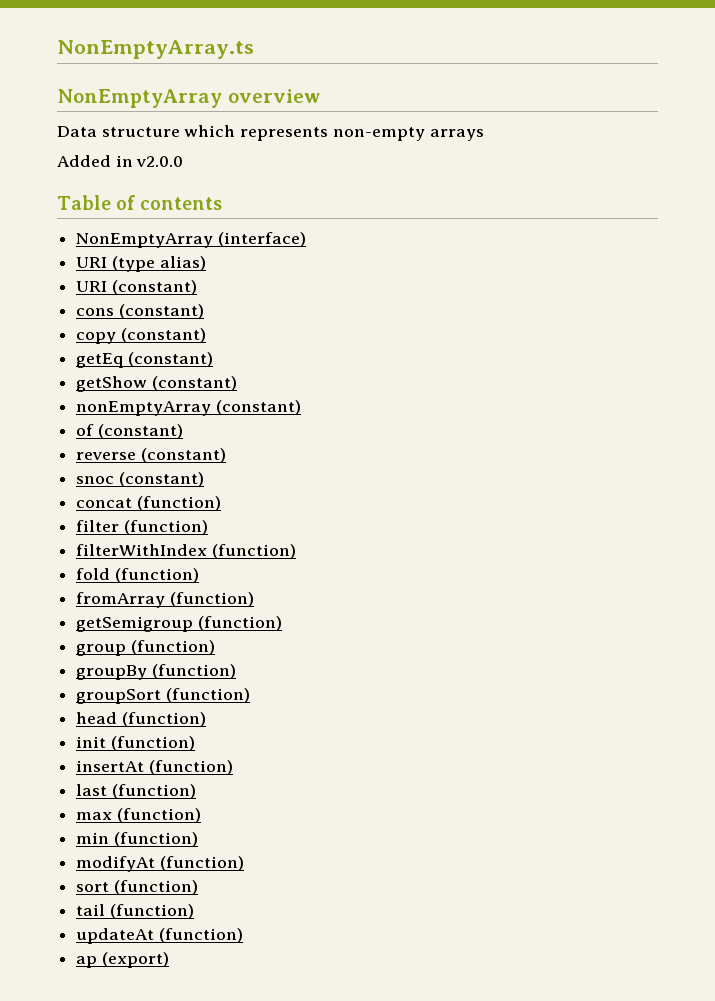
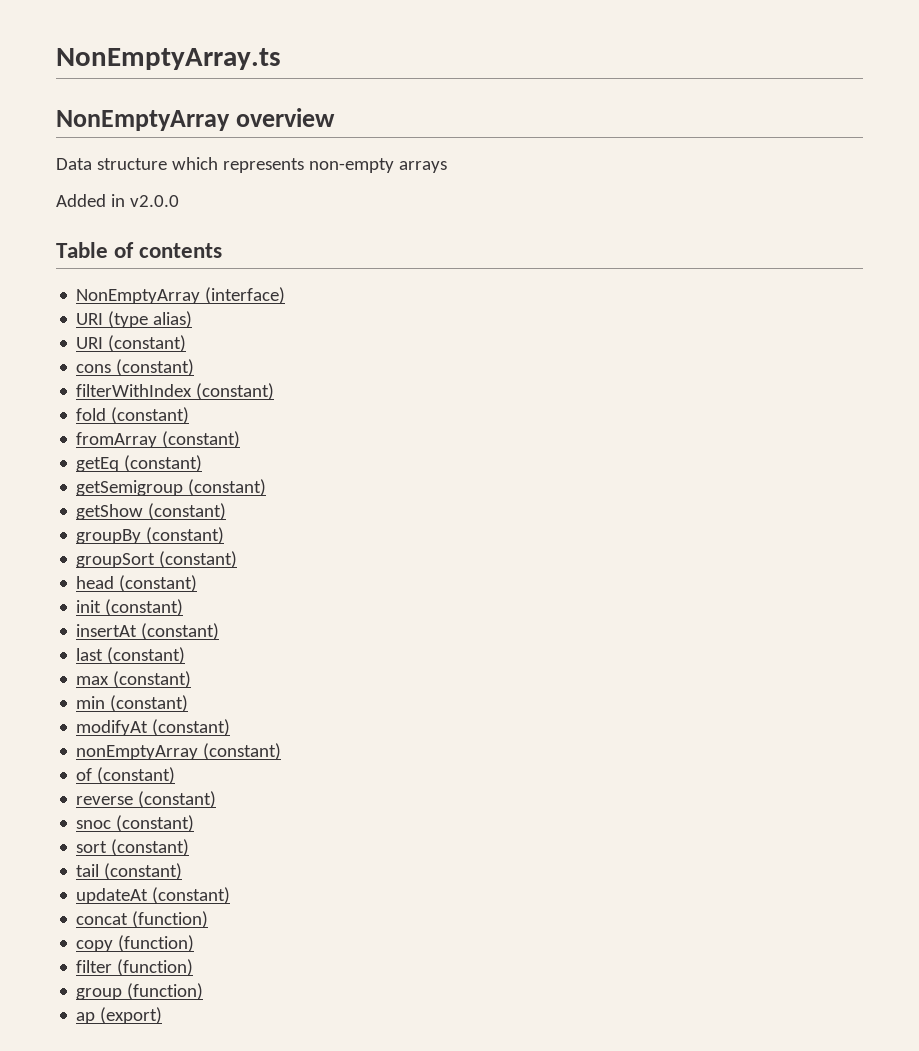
- copy (constant)
+ filterWithIndex (constant)
+ fold (constant)
+ fromArray (constant)
+ getSemigroup (constant)
+ groupBy (constant)
+ groupSort (constant)
+ head (constant)
+ init (constant)
+ insertAt (constant)
+ last (constant)
+ max (constant)
+ min (constant)
+ modifyAt (constant)
+ sort (constant)
+ tail (constant)
+ updateAt (constant)
+ copy (function)
- filterWithIndex (function)
- fold (function)
- fromArray (function)
- getSemigroup (function)
  group (function)
- groupBy (function)
- groupSort (function)
- head (function)
- init (function)
- insertAt (function)
- last (function)
- max (function)
- min (function)
- modifyAt (function)
- sort (function)
- tail (function)
- updateAt (function)

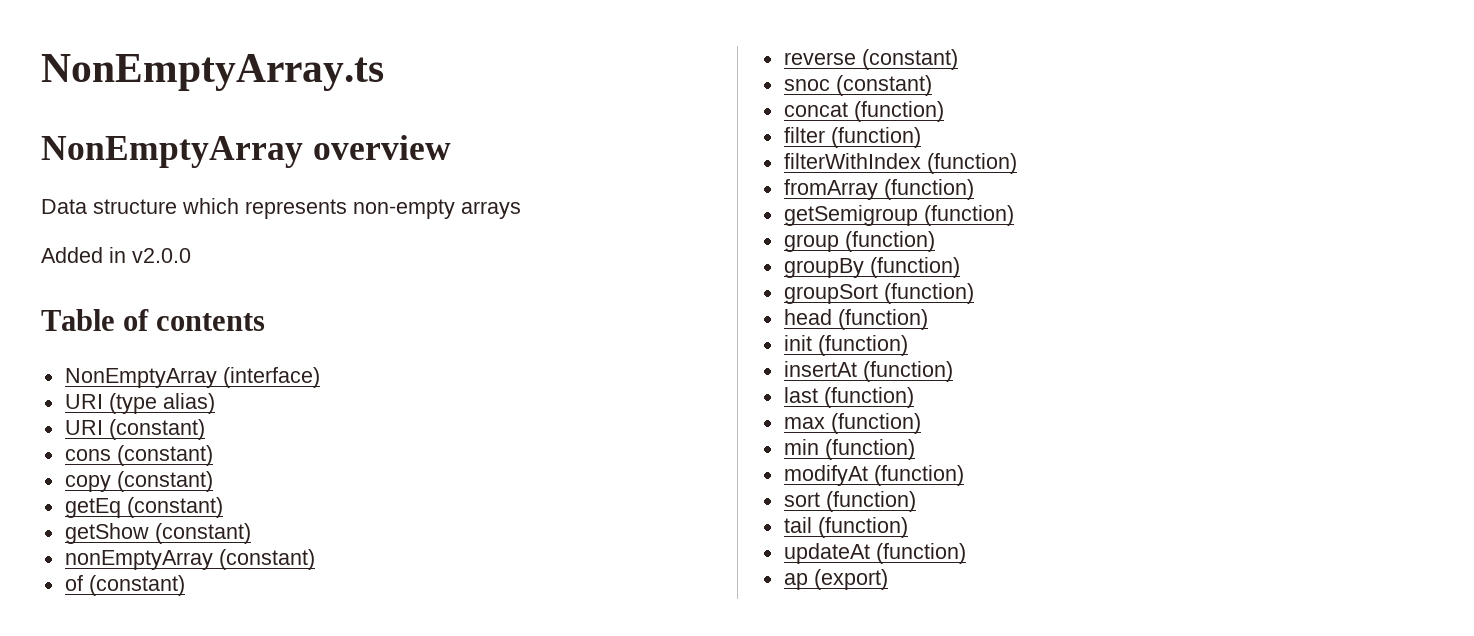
- filterWithIndex (constant)
- fold (constant)
- fromArray (constant)
+ copy (constant)
- getSemigroup (constant)
- groupBy (constant)
- groupSort (constant)
- head (constant)
- init (constant)
- insertAt (constant)
- last (constant)
- max (constant)
- min (constant)
- modifyAt (constant)
- sort (constant)
- tail (constant)
- updateAt (constant)
- copy (function)
+ filterWithIndex (function)
+ fromArray (function)
+ getSemigroup (function)
  group (function)
+ groupBy (function)
+ groupSort (function)
+ head (function)
+ init (function)
+ insertAt (function)
+ last (function)
+ max (function)
+ min (function)
+ modifyAt (function)
+ sort (function)
+ tail (function)
+ updateAt (function)

